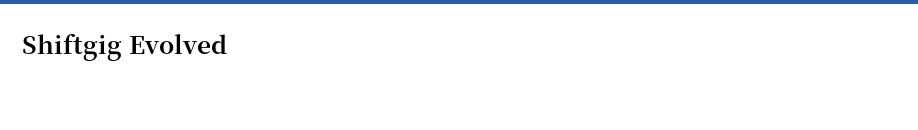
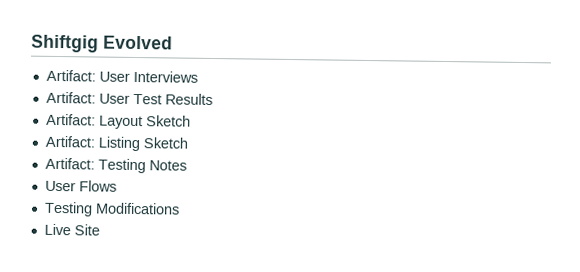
+ Artifact: User Interviews
+ Artifact: User Test Results
+ Artifact: Layout Sketch
+ Artifact: Listing Sketch
+ Artifact: Testing Notes
+ User Flows
+ Testing Modifications
+ Live Site

